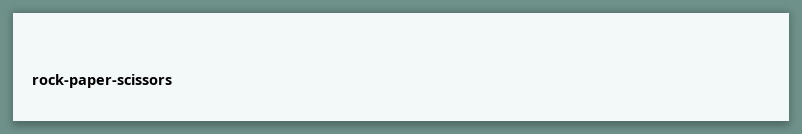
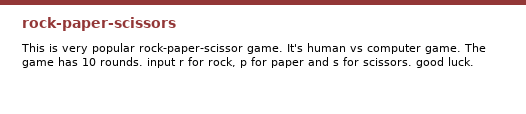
+ This is very popular rock-paper-scissor game. It's human vs computer game. The game has 10 rounds. input r for rock, p for paper and s for scissors. good luck.

